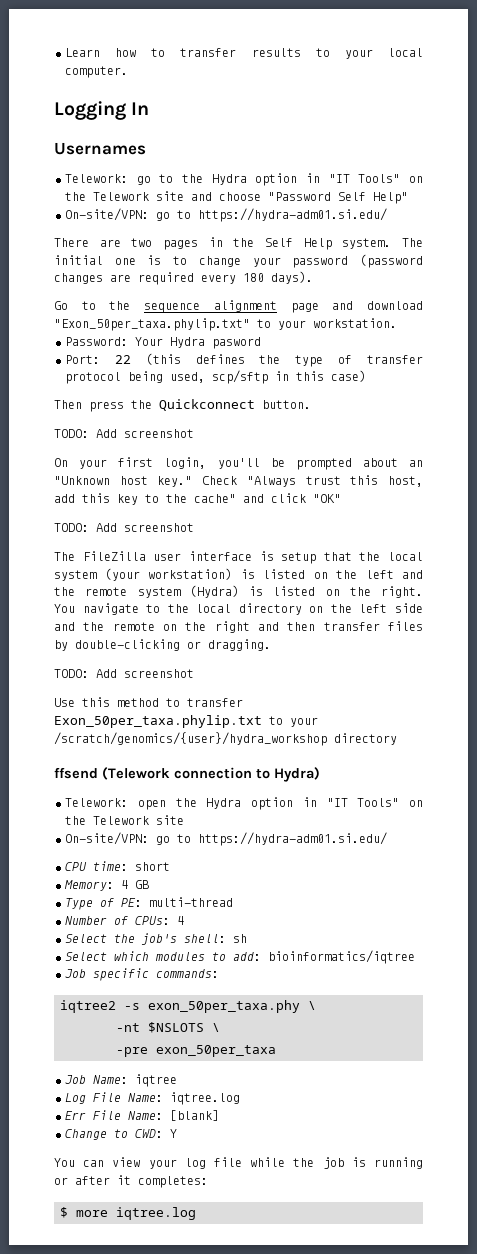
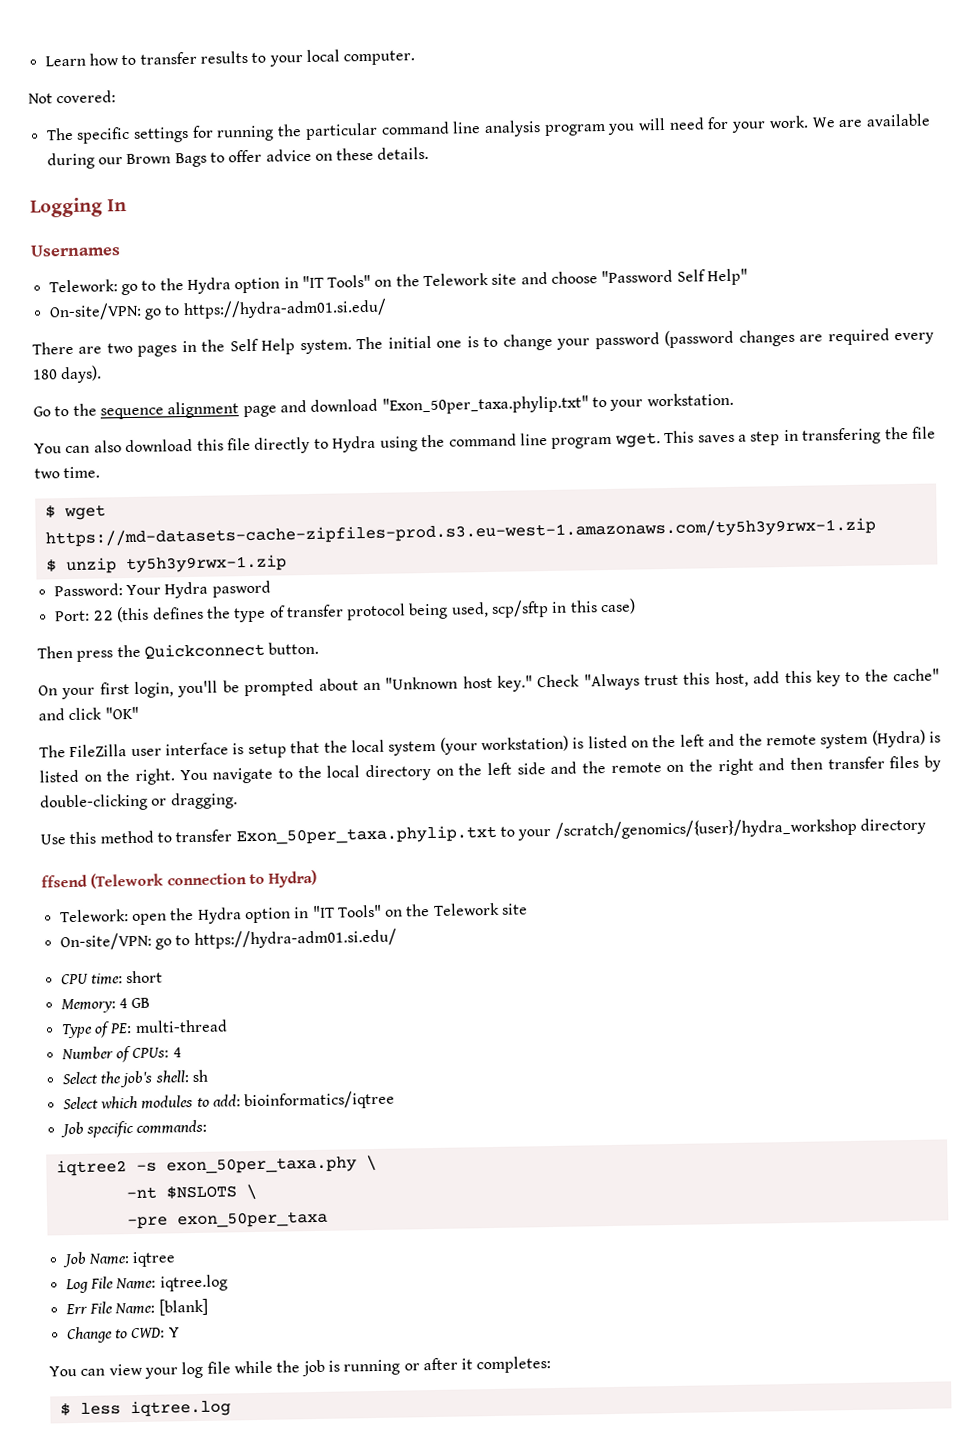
+ Not covered:
+ The specific settings for running the particular command line analysis program you will need for your work. We are available during our Brown Bags to offer advice on these details.
+ You can also download this file directly to Hydra using the command line program wget. This saves a step in transfering the file two time.
+ $ wget https://md-datasets-cache-zipfiles-prod.s3.eu-west-1.amazonaws.com/ty5h3y9rwx-1.zip
+ $ unzip ty5h3y9rwx-1.zip
  Then press the Quickconnect button.
- TODO: Add screenshot
  Check "Always trust this host, add this key to the cache" and click "OK"
- TODO: Add screenshot
  You navigate to the local directory on the left side and the remote on the right and then transfer files by double-clicking or dragging.
- TODO: Add screenshot
- $ more iqtree.log
+ $ less iqtree.log

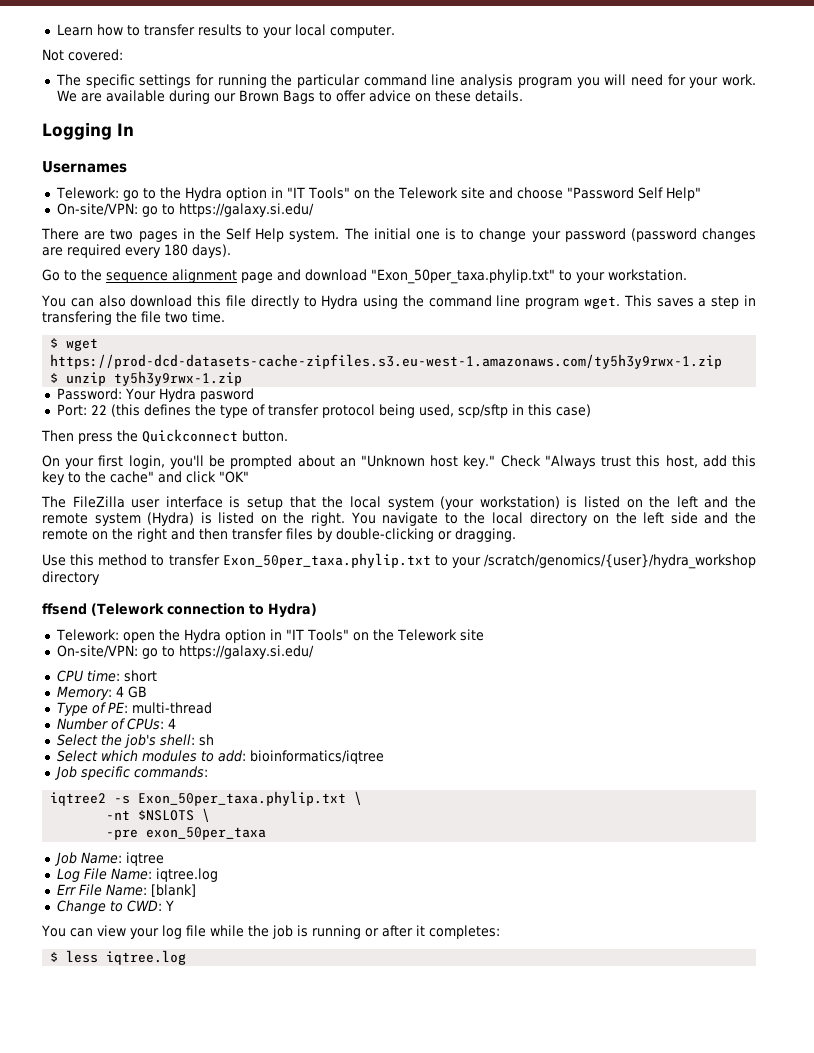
  Telework: go to the Hydra option in "IT Tools" on the Telework site and choose "Password Self Help"
- On-site/VPN: go to https://hydra-adm01.si.edu/
+ On-site/VPN: go to https://galaxy.si.edu/
- $ wget https://md-datasets-cache-zipfiles-prod.s3.eu-west-1.amazonaws.com/ty5h3y9rwx-1.zip
+ $ wget https://prod-dcd-datasets-cache-zipfiles.s3.eu-west-1.amazonaws.com/ty5h3y9rwx-1.zip
  Telework: open the Hydra option in "IT Tools" on the Telework site
- On-site/VPN: go to https://hydra-adm01.si.edu/
+ On-site/VPN: go to https://galaxy.si.edu/
- iqtree2 -s exon_50per_taxa.phy \
+ iqtree2 -s Exon_50per_taxa.phylip.txt \

